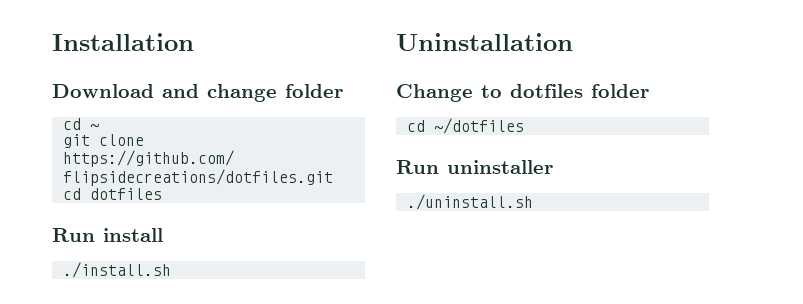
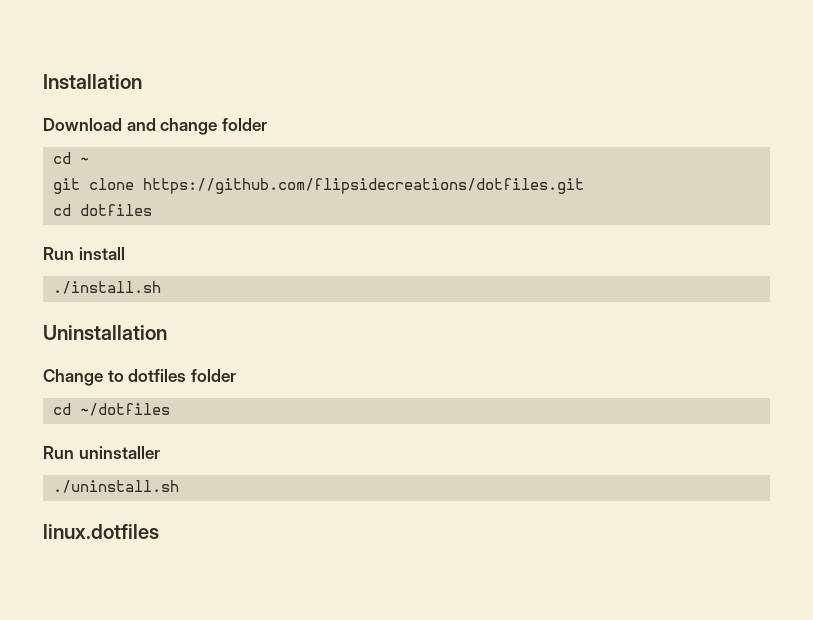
+ linux.dotfiles

